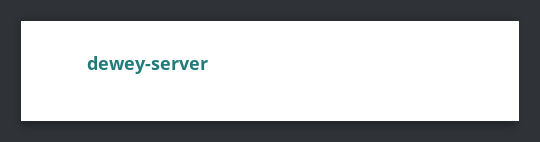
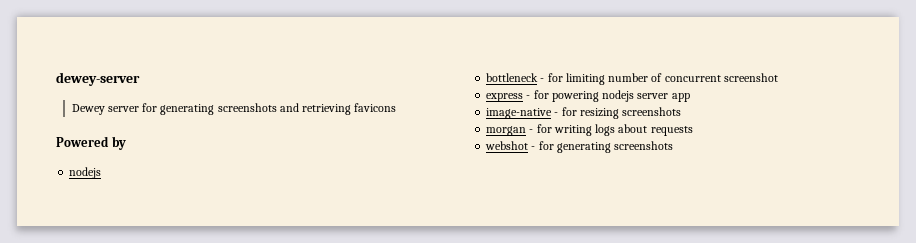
+ Dewey server for generating screenshots and retrieving favicons
+ Powered by
+ nodejs
+ bottleneck - for limiting number of concurrent screenshot
+ express - for powering nodejs server app
+ image-native - for resizing screenshots
+ morgan - for writing logs about requests
+ webshot - for generating screenshots

